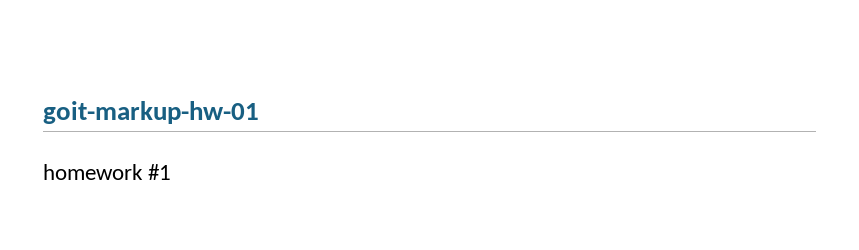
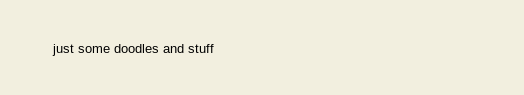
- goit-markup-hw-01
- homework #1
+ just some doodles and stuff

